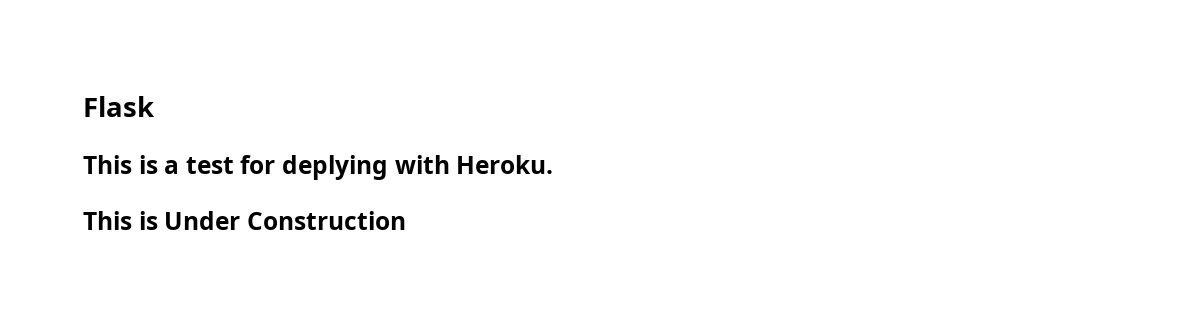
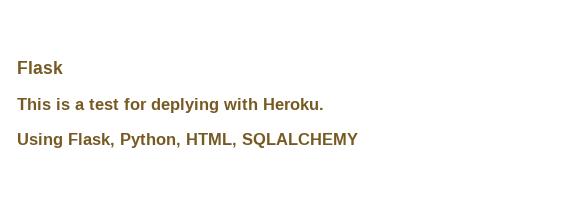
- This is Under Construction
+ Using Flask, Python, HTML, SQLALCHEMY

